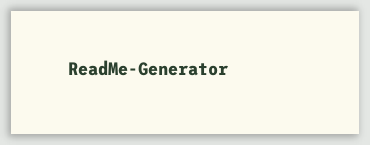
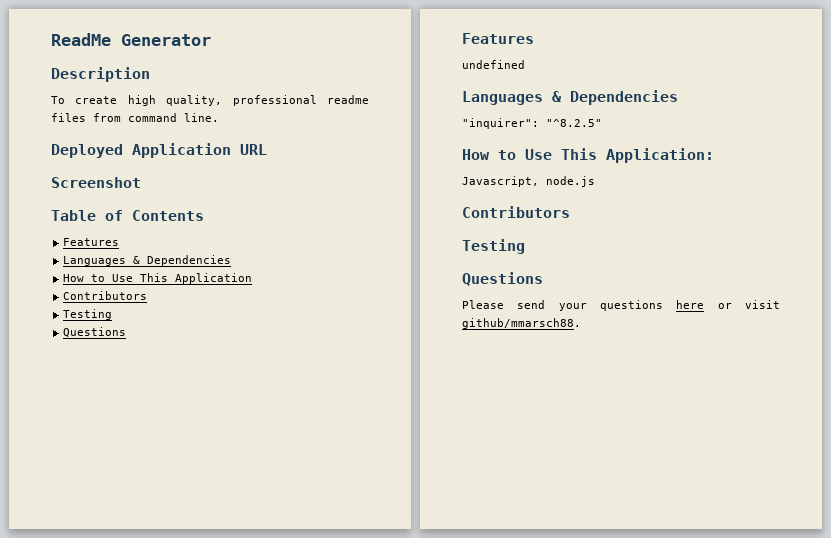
- ReadMe-Generator
+ ReadMe Generator
+ Description
+ To create high quality, professional readme files from command line.
+ Deployed Application URL
+ Screenshot
+ Table of Contents
+ Features
+ Languages & Dependencies
+ How to Use This Application
+ Contributors
+ Testing
+ Questions
+ Features
+ undefined
+ Languages & Dependencies
+ "inquirer": "^8.2.5"
+ How to Use This Application:
+ Javascript, node.js
+ Contributors
+ Testing
+ Questions
+ Please send your questions here or visit github/mmarsch88.

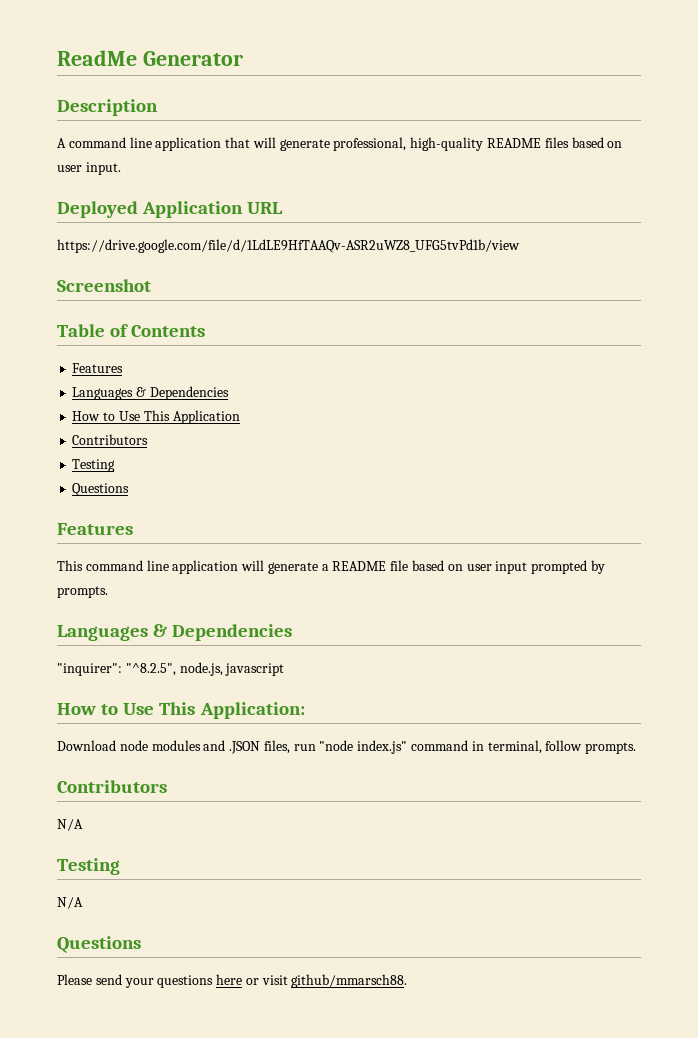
- To create high quality, professional readme files from command line.
+ A command line application that will generate professional, high-quality README files based on user input.
+ https://drive.google.com/file/d/1LdLE9HfTAAQv-ASR2uWZ8_UFG5tvPd1b/view
- undefined
+ This command line application will generate a README file based on user input prompted by prompts.
- "inquirer": "^8.2.5"
+ "inquirer": "^8.2.5", node.js, javascript
- Javascript, node.js
+ Download node modules and .JSON files, run "node index.js" command in terminal, follow prompts.
  Contributors
+ N/A
  Testing
+ N/A

